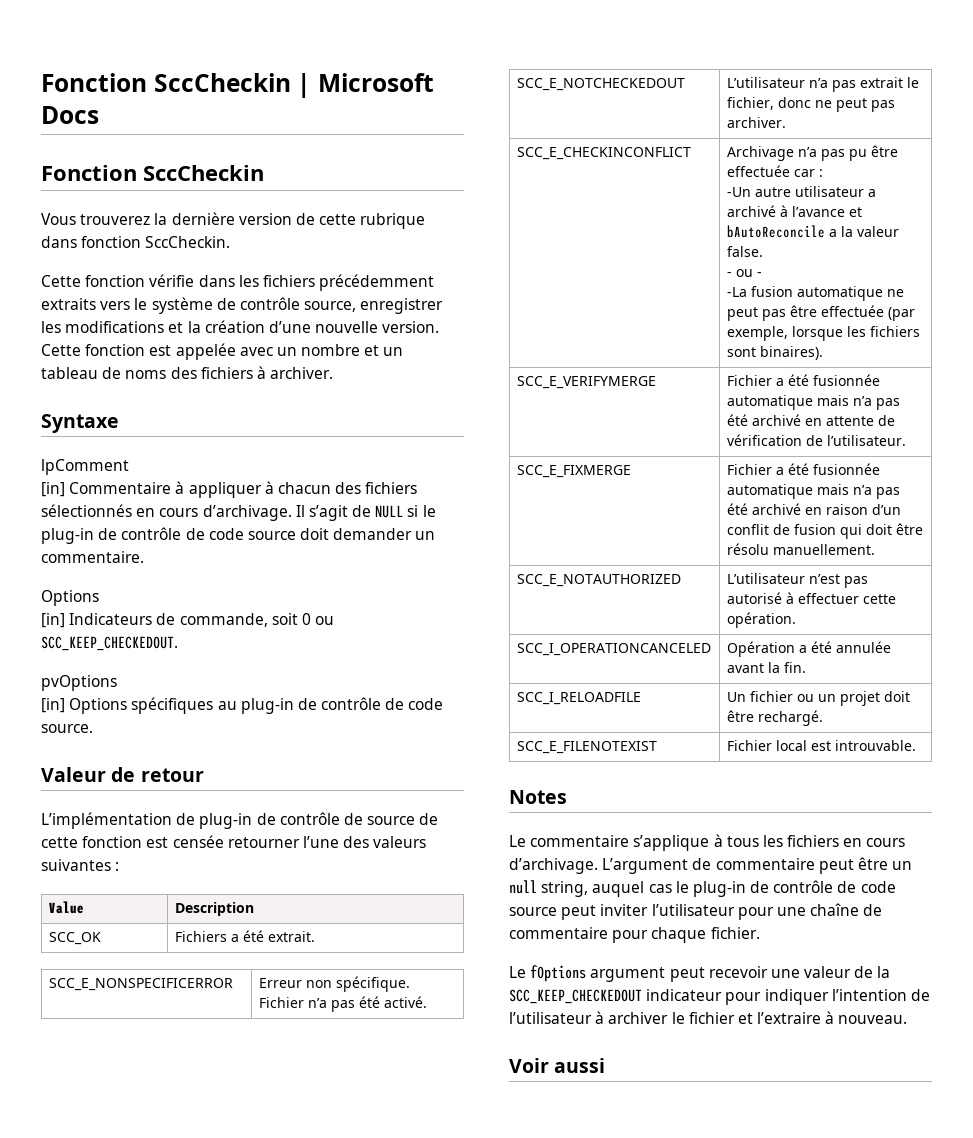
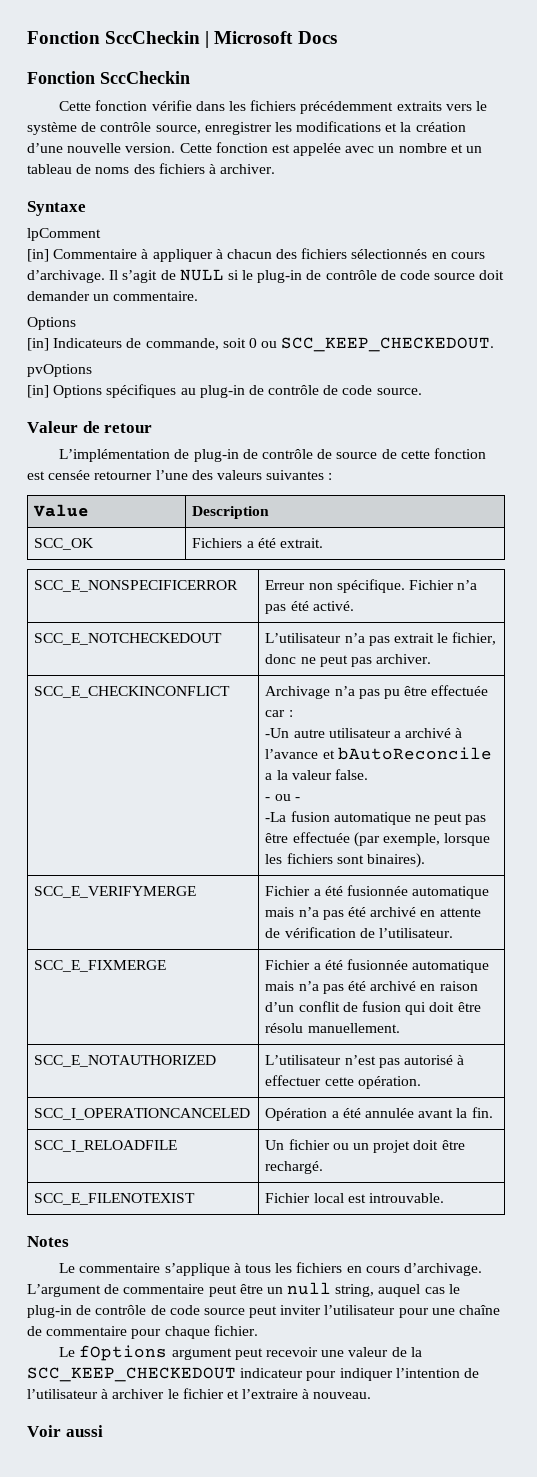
- Vous trouverez la dernière version de cette rubrique dans fonction SccCheckin.

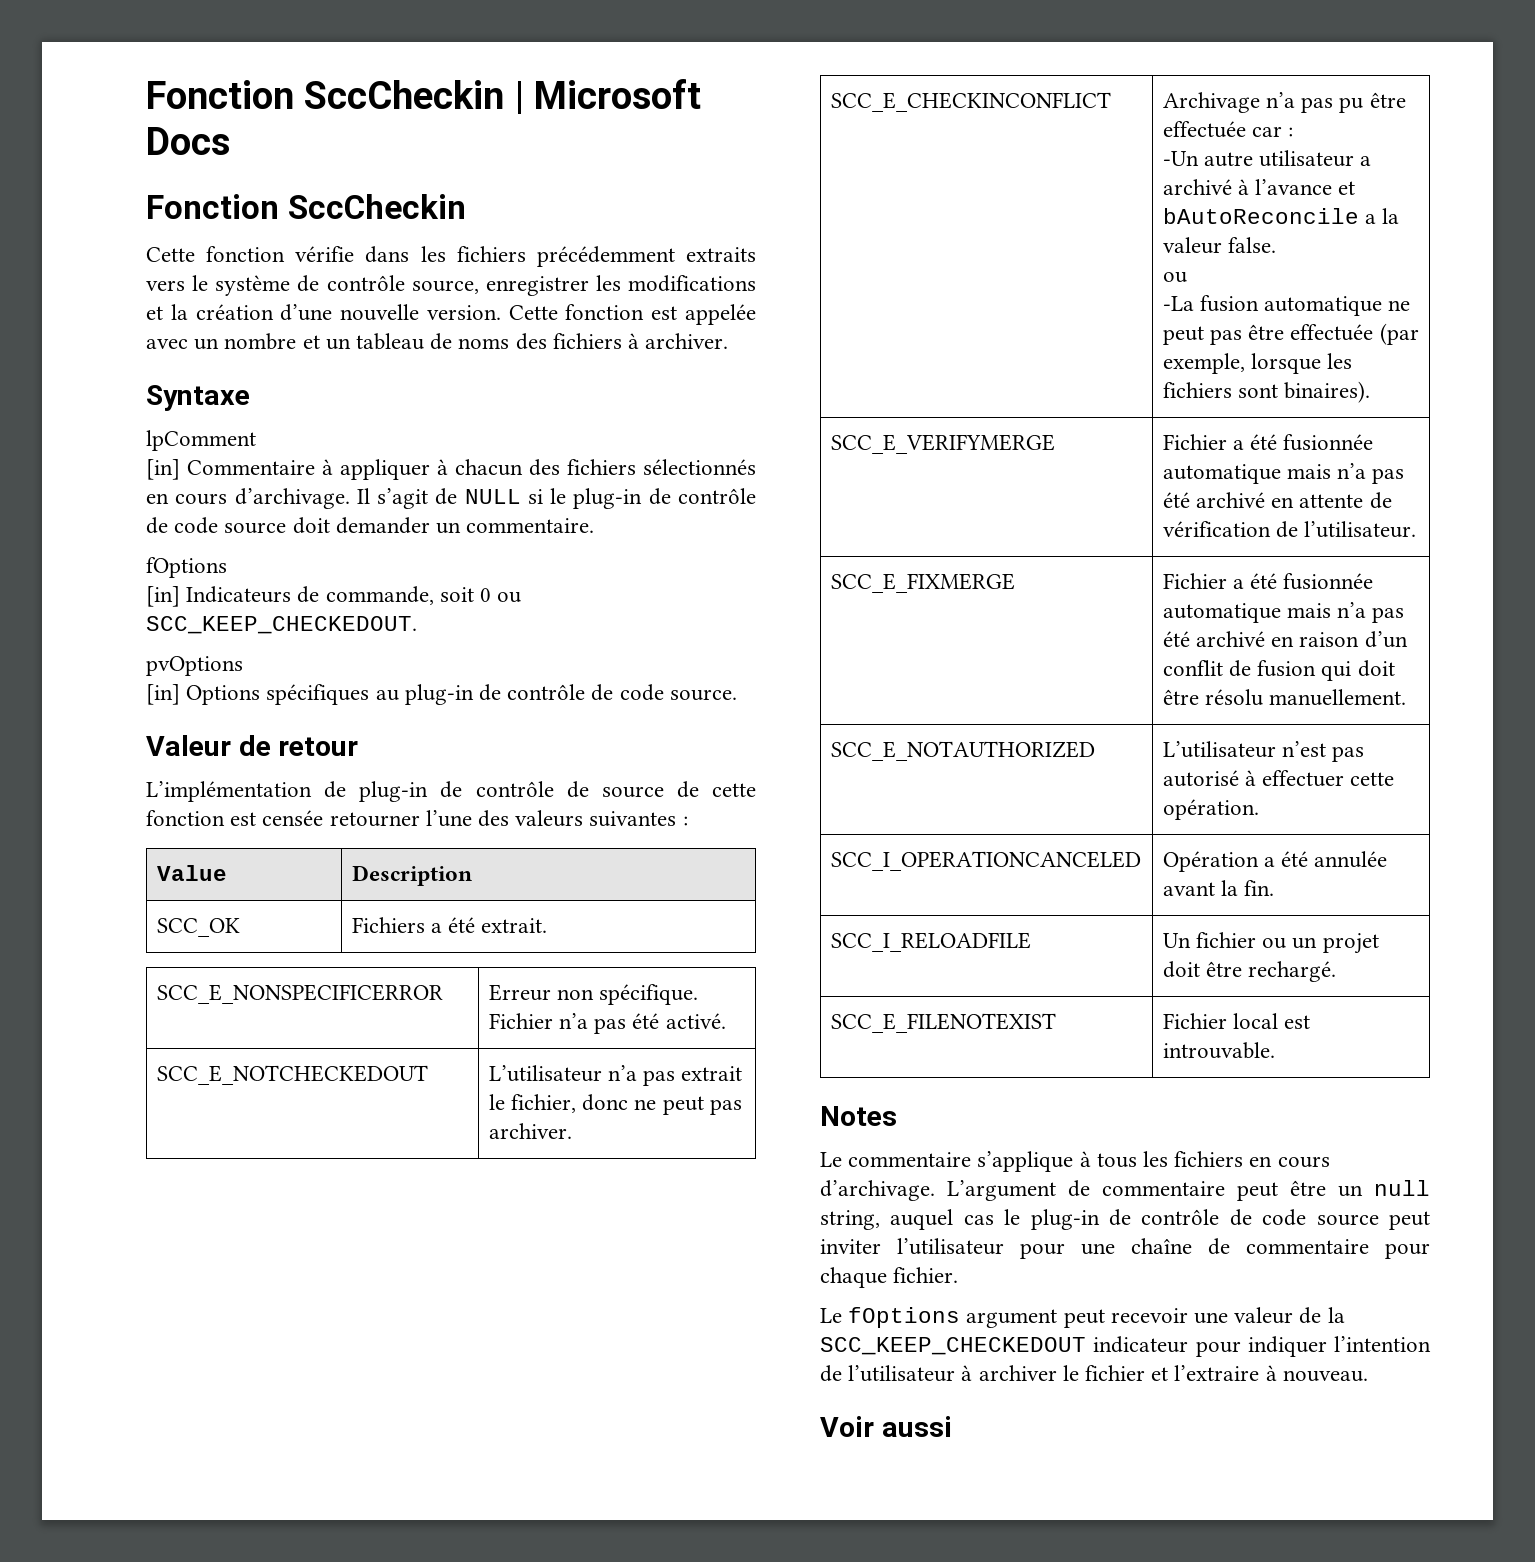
  Il s’agit de NULL si le plug-in de contrôle de code source doit demander un commentaire.
- Options
+ fOptions
  SCC_E_CHECKINCONFLICT | Archivage n’a pas pu être effectuée car :
  -Un autre utilisateur a archivé à l’avance et bAutoReconcile a la valeur false.
- - ou -
+ ou

